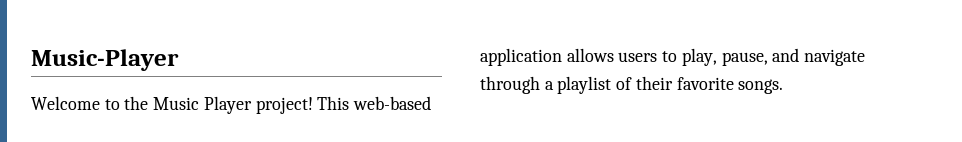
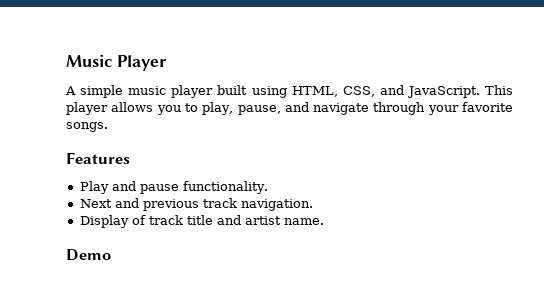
- Music-Player
- Welcome to the Music Player project! This web-based application allows users to play, pause, and navigate through a playlist of their favorite songs.
+ Music Player
+ A simple music player built using HTML, CSS, and JavaScript. This player allows you to play, pause, and navigate through your favorite songs.
+ Features
+ Play and pause functionality.
+ Next and previous track navigation.
+ Display of track title and artist name.
+ Demo

